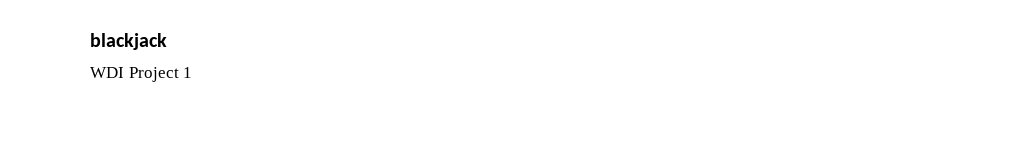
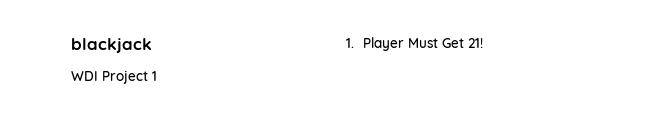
+ 1. Player Must Get 21!

